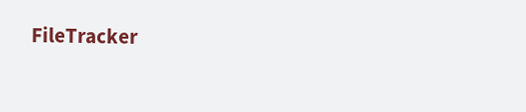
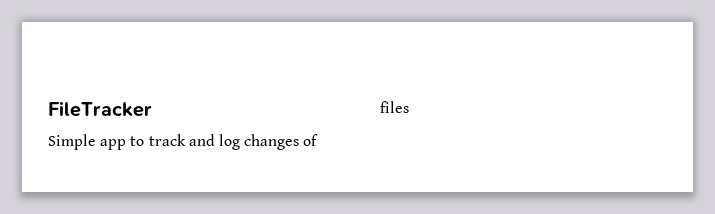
+ Simple app to track and log changes of files

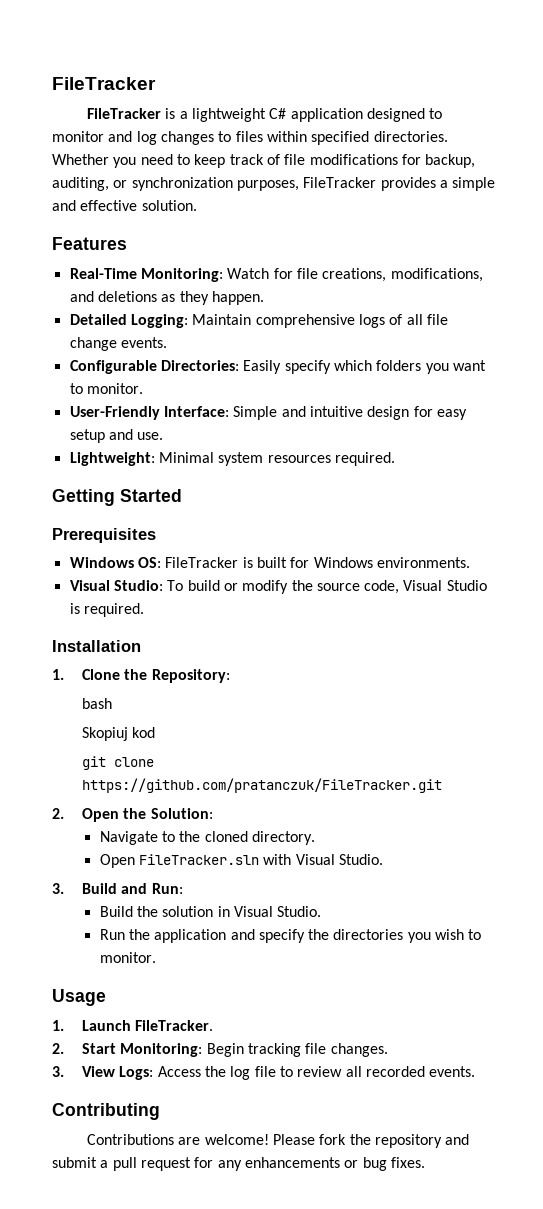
- Simple app to track and log changes of files
+ FileTracker is a lightweight C# application designed to monitor and log changes to files within specified directories. Whether you need to keep track of file modifications for backup, auditing, or synchronization purposes, FileTracker provides a simple and effective solution.
+ Features
+ Real-Time Monitoring: Watch for file creations, modifications, and deletions as they happen.
+ Detailed Logging: Maintain comprehensive logs of all file change events.
+ Configurable Directories: Easily specify which folders you want to monitor.
+ User-Friendly Interface: Simple and intuitive design for easy setup and use.
+ Lightweight: Minimal system resources required.
+ Getting Started
+ Prerequisites
+ Windows OS: FileTracker is built for Windows environments.
+ Visual Studio: To build or modify the source code, Visual Studio is required.
+ Installation
+ 1. Clone the Repository:
+ bash
+ Skopiuj kod
+ git clone https://github.com/pratanczuk/FileTracker.git
+ 2. Open the Solution:
+ Navigate to the cloned directory.
+ Open FileTracker.sln with Visual Studio.
+ 3. Build and Run:
+ Build the solution in Visual Studio.
+ Run the application and specify the directories you wish to monitor.
+ Usage
+ 1. Launch FileTracker.
+ 2. Start Monitoring: Begin tracking file changes.
+ 3. View Logs: Access the log file to review all recorded events.
+ Contributing
+ Contributions are welcome! Please fork the repository and submit a pull request for any enhancements or bug fixes.

